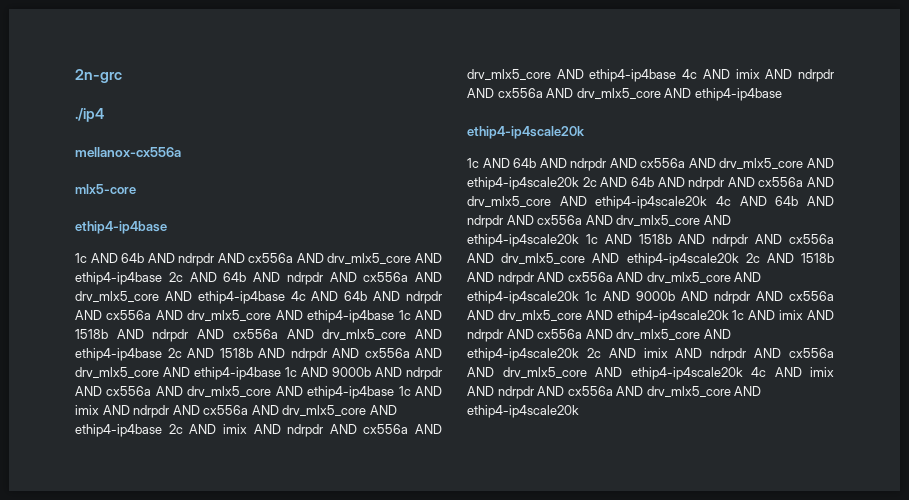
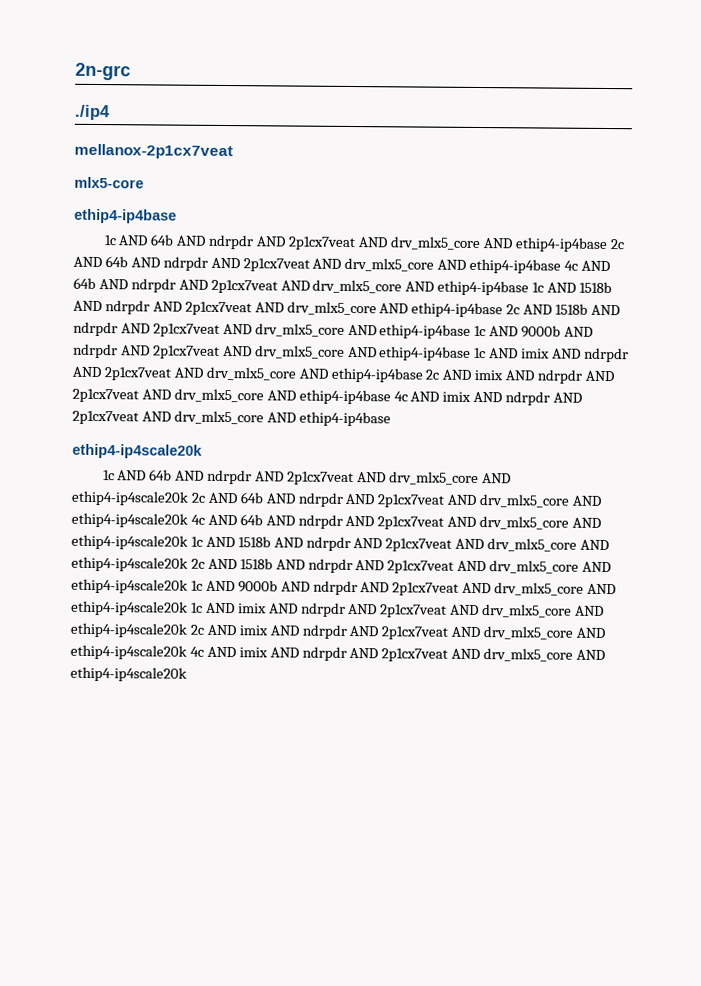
- mellanox-cx556a
+ mellanox-2p1cx7veat
- 1c AND 64b AND ndrpdr AND cx556a AND drv_mlx5_core AND ethip4-ip4base 2c AND 64b AND ndrpdr AND cx556a AND drv_mlx5_core AND ethip4-ip4base 4c AND 64b AND ndrpdr AND cx556a AND drv_mlx5_core AND ethip4-ip4base 1c AND 1518b AND ndrpdr AND cx556a AND drv_mlx5_core AND ethip4-ip4base 2c AND 1518b AND ndrpdr AND cx556a AND drv_mlx5_core AND ethip4-ip4base 1c AND 9000b AND ndrpdr AND cx556a AND drv_mlx5_core AND ethip4-ip4base 1c AND imix AND ndrpdr AND cx556a AND drv_mlx5_core AND ethip4-ip4base 2c AND imix AND ndrpdr AND cx556a AND drv_mlx5_core AND ethip4-ip4base 4c AND imix AND ndrpdr AND cx556a AND drv_mlx5_core AND ethip4-ip4base
+ 1c AND 64b AND ndrpdr AND 2p1cx7veat AND drv_mlx5_core AND ethip4-ip4base 2c AND 64b AND ndrpdr AND 2p1cx7veat AND drv_mlx5_core AND ethip4-ip4base 4c AND 64b AND ndrpdr AND 2p1cx7veat AND drv_mlx5_core AND ethip4-ip4base 1c AND 1518b AND ndrpdr AND 2p1cx7veat AND drv_mlx5_core AND ethip4-ip4base 2c AND 1518b AND ndrpdr AND 2p1cx7veat AND drv_mlx5_core AND ethip4-ip4base 1c AND 9000b AND ndrpdr AND 2p1cx7veat AND drv_mlx5_core AND ethip4-ip4base 1c AND imix AND ndrpdr AND 2p1cx7veat AND drv_mlx5_core AND ethip4-ip4base 2c AND imix AND ndrpdr AND 2p1cx7veat AND drv_mlx5_core AND ethip4-ip4base 4c AND imix AND ndrpdr AND 2p1cx7veat AND drv_mlx5_core AND ethip4-ip4base
- 1c AND 64b AND ndrpdr AND cx556a AND drv_mlx5_core AND ethip4-ip4scale20k 2c AND 64b AND ndrpdr AND cx556a AND drv_mlx5_core AND ethip4-ip4scale20k 4c AND 64b AND ndrpdr AND cx556a AND drv_mlx5_core AND ethip4-ip4scale20k 1c AND 1518b AND ndrpdr AND cx556a AND drv_mlx5_core AND ethip4-ip4scale20k 2c AND 1518b AND ndrpdr AND cx556a AND drv_mlx5_core AND ethip4-ip4scale20k 1c AND 9000b AND ndrpdr AND cx556a AND drv_mlx5_core AND ethip4-ip4scale20k 1c AND imix AND ndrpdr AND cx556a AND drv_mlx5_core AND ethip4-ip4scale20k 2c AND imix AND ndrpdr AND cx556a AND drv_mlx5_core AND ethip4-ip4scale20k 4c AND imix AND ndrpdr AND cx556a AND drv_mlx5_core AND ethip4-ip4scale20k
+ 1c AND 64b AND ndrpdr AND 2p1cx7veat AND drv_mlx5_core AND ethip4-ip4scale20k 2c AND 64b AND ndrpdr AND 2p1cx7veat AND drv_mlx5_core AND ethip4-ip4scale20k 4c AND 64b AND ndrpdr AND 2p1cx7veat AND drv_mlx5_core AND ethip4-ip4scale20k 1c AND 1518b AND ndrpdr AND 2p1cx7veat AND drv_mlx5_core AND ethip4-ip4scale20k 2c AND 1518b AND ndrpdr AND 2p1cx7veat AND drv_mlx5_core AND ethip4-ip4scale20k 1c AND 9000b AND ndrpdr AND 2p1cx7veat AND drv_mlx5_core AND ethip4-ip4scale20k 1c AND imix AND ndrpdr AND 2p1cx7veat AND drv_mlx5_core AND ethip4-ip4scale20k 2c AND imix AND ndrpdr AND 2p1cx7veat AND drv_mlx5_core AND ethip4-ip4scale20k 4c AND imix AND ndrpdr AND 2p1cx7veat AND drv_mlx5_core AND ethip4-ip4scale20k

